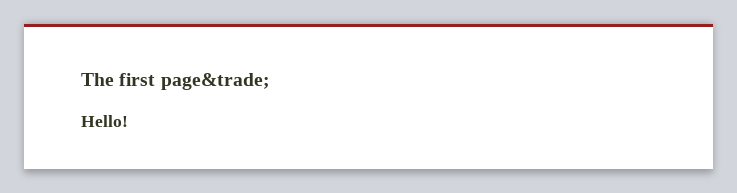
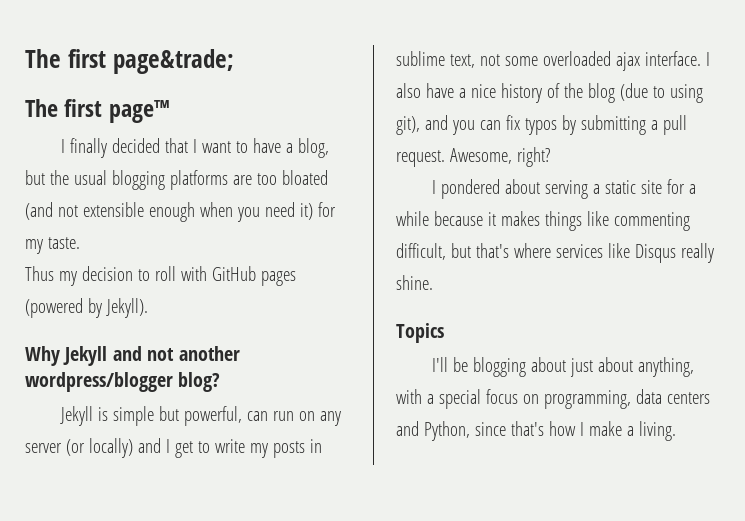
- Hello!
+ The first page™
+ I finally decided that I want to have a blog, but the usual blogging platforms are too bloated (and not extensible enough when you need it) for my taste.
+ Thus my decision to roll with GitHub pages (powered by Jekyll).
+ Why Jekyll and not another wordpress/blogger blog?
+ Jekyll is simple but powerful, can run on any server (or locally) and I get to write my posts in sublime text, not some overloaded ajax interface. I also have a nice history of the blog (due to using git), and you can fix typos by submitting a pull request. Awesome, right?
+ I pondered about serving a static site for a while because it makes things like commenting difficult, but that's where services like Disqus really shine.
+ Topics
+ I'll be blogging about just about anything, with a special focus on programming, data centers and Python, since that's how I make a living.

